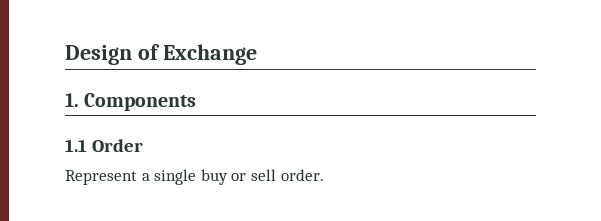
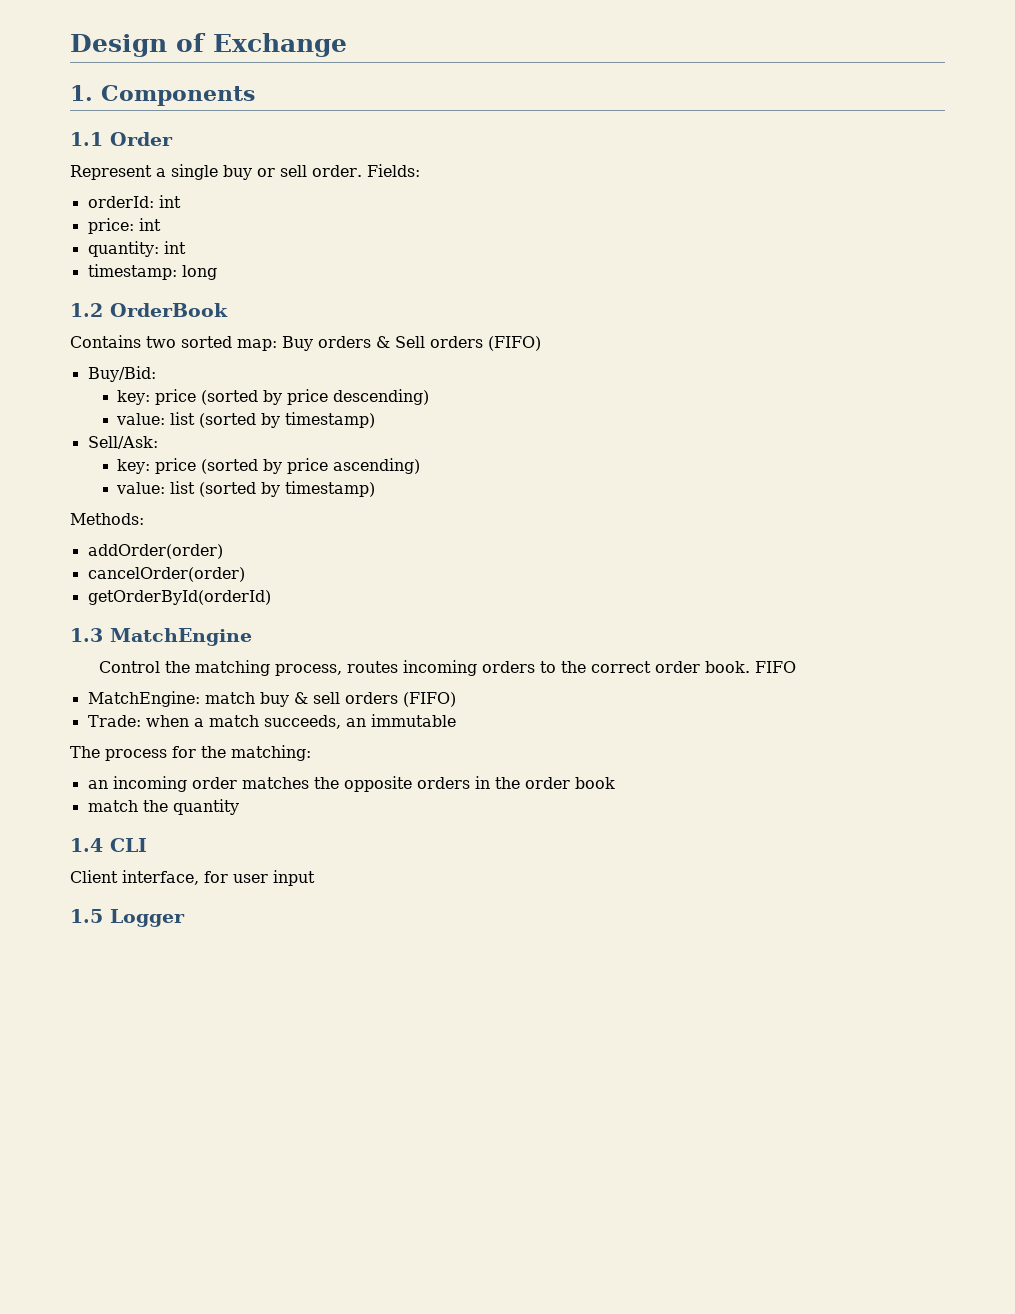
+ Fields:
+ orderId: int
+ price: int
+ quantity: int
+ timestamp: long
+ 1.2 OrderBook
+ Contains two sorted map: Buy orders & Sell orders (FIFO)
+ Buy/Bid:
+ key: price (sorted by price descending)
+ value: list (sorted by timestamp)
+ Sell/Ask:
+ key: price (sorted by price ascending)
+ value: list (sorted by timestamp)
+ Methods:
+ addOrder(order)
+ cancelOrder(order)
+ getOrderById(orderId)
+ 1.3 MatchEngine
+ Control the matching process, routes incoming orders to the correct order book. FIFO
+ MatchEngine: match buy & sell orders (FIFO)
+ Trade: when a match succeeds, an immutable
+ The process for the matching:
+ an incoming order matches the opposite orders in the order book
+ match the quantity
+ 1.4 CLI
+ Client interface, for user input
+ 1.5 Logger

